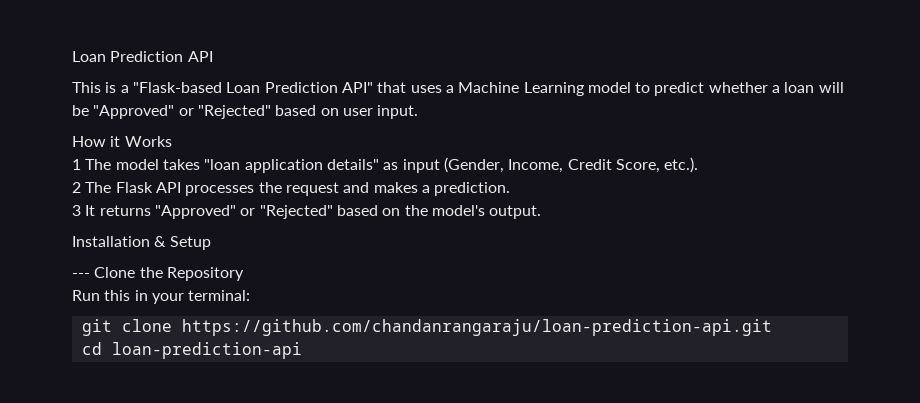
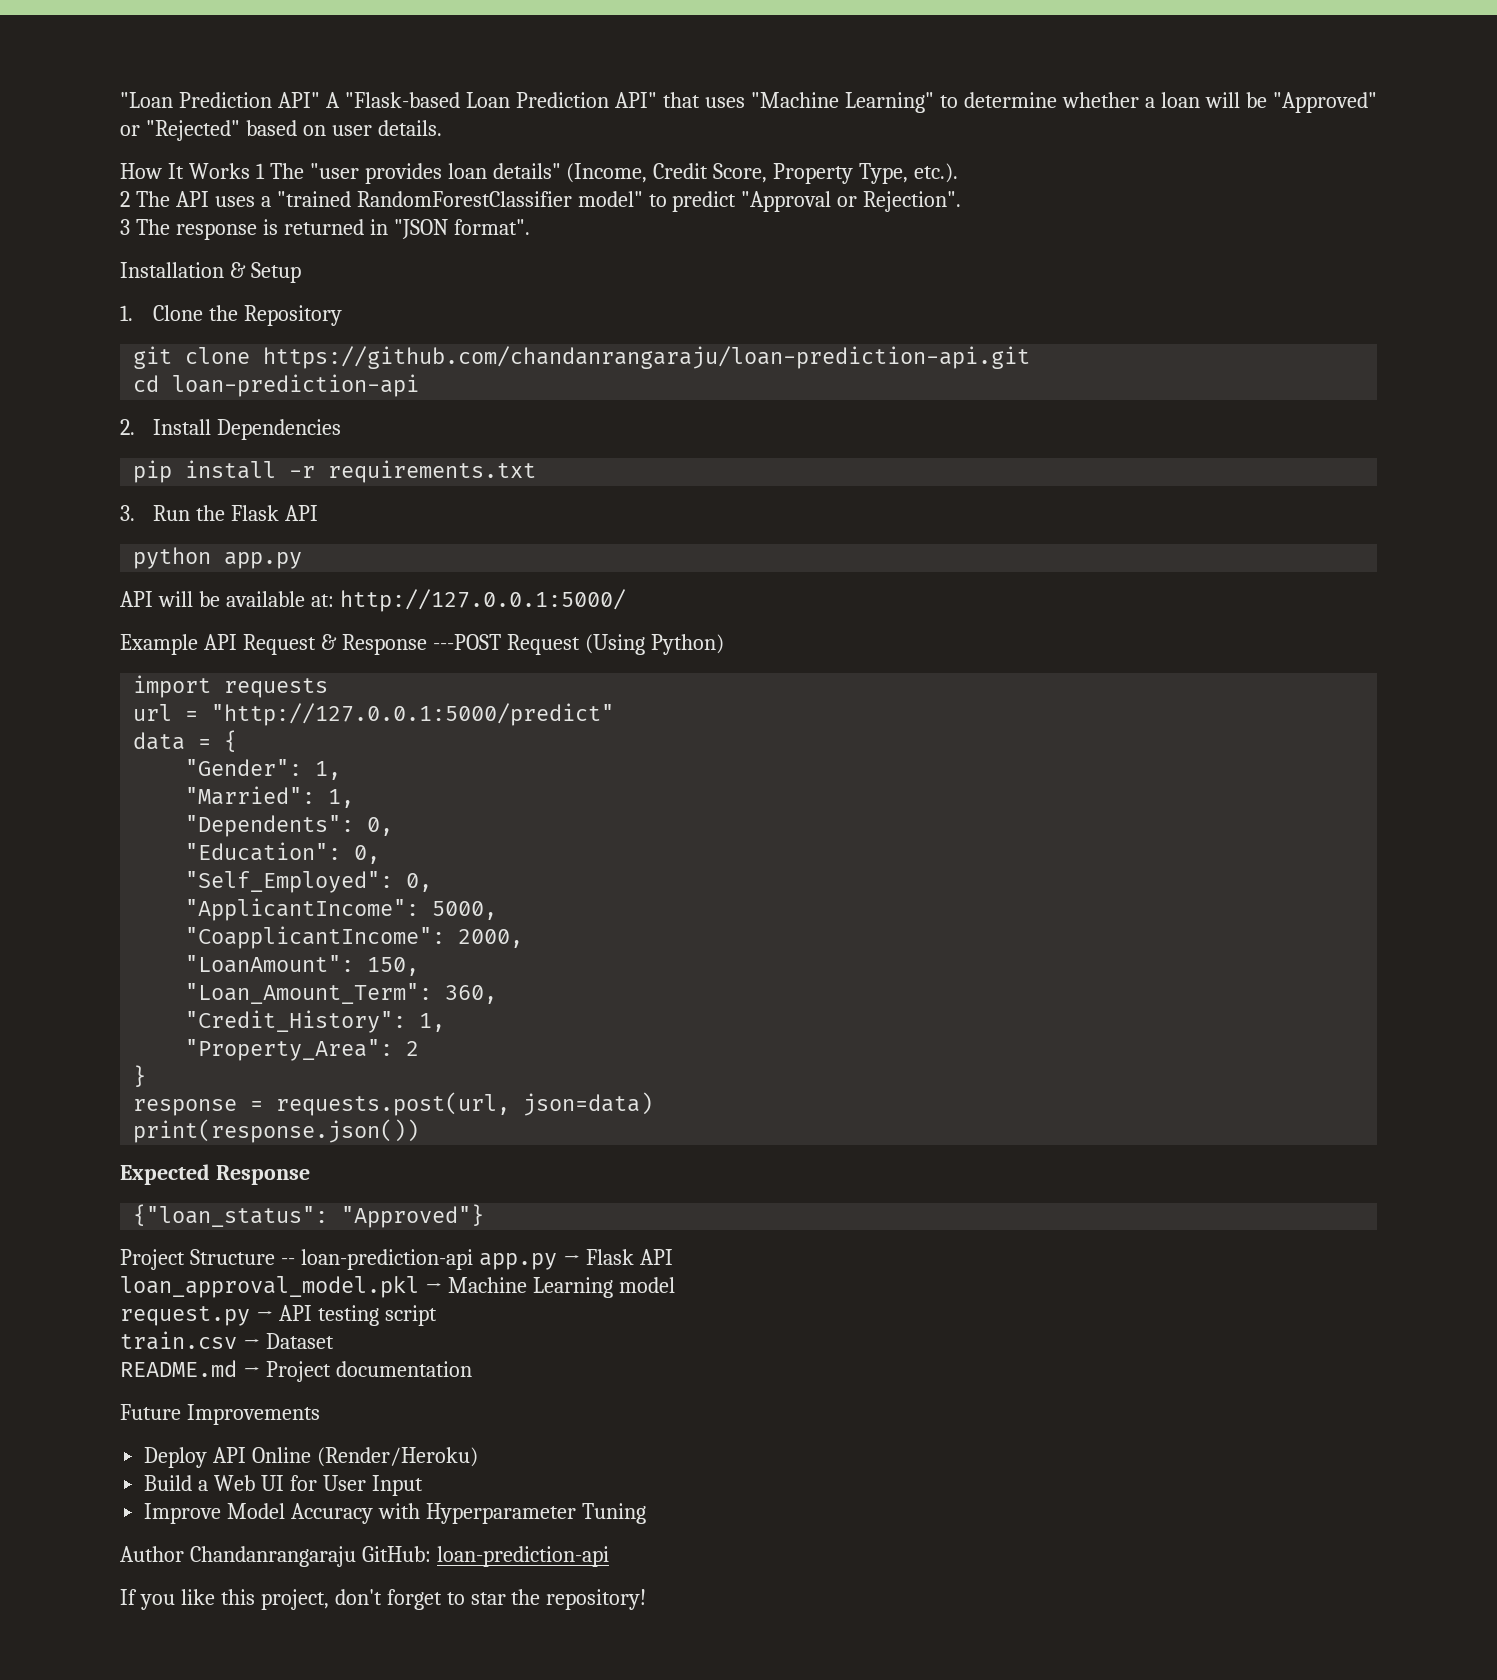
- Loan Prediction API
- This is a "Flask-based Loan Prediction API" that uses a Machine Learning model to predict whether a loan will be "Approved" or "Rejected" based on user input.
+ "Loan Prediction API" A "Flask-based Loan Prediction API" that uses "Machine Learning" to determine whether a loan will be "Approved" or "Rejected" based on user details.
- How it Works
- 1 The model takes "loan application details" as input (Gender, Income, Credit Score, etc.).
- 2 The Flask API processes the request and makes a prediction.
- 3 It returns "Approved" or "Rejected" based on the model's output.
+ How It Works 1 The "user provides loan details" (Income, Credit Score, Property Type, etc.).
+ 2 The API uses a "trained RandomForestClassifier model" to predict "Approval or Rejection".
+ 3 The response is returned in "JSON format".
- --- Clone the Repository
+ 1. Clone the Repository
- Run this in your terminal:
+ 2. Install Dependencies
+ pip install -r requirements.txt
+ 3. Run the Flask API
+ python app.py
+ API will be available at: http://127.0.0.1:5000/
+ Example API Request & Response ---POST Request (Using Python)
+ import requests
+ url = "http://127.0.0.1:5000/predict"
+ data = {
+ "Gender": 1,
+ "Married": 1,
+ "Dependents": 0,
+ "Education": 0,
+ "Self_Employed": 0,
+ "ApplicantIncome": 5000,
+ "CoapplicantIncome": 2000,
+ "LoanAmount": 150,
+ "Loan_Amount_Term": 360,
+ "Credit_History": 1,
+ "Property_Area": 2
+ }
+ response = requests.post(url, json=data)
+ print(response.json())
+ Expected Response
+ {"loan_status": "Approved"}
+ Project Structure -- loan-prediction-api app.py → Flask API
+ loan_approval_model.pkl → Machine Learning model
+ request.py → API testing script
+ train.csv → Dataset
+ README.md → Project documentation
+ Future Improvements
+ Deploy API Online (Render/Heroku)
+ Build a Web UI for User Input
+ Improve Model Accuracy with Hyperparameter Tuning
+ Author Chandanrangaraju GitHub: loan-prediction-api
+ If you like this project, don't forget to star the repository!

